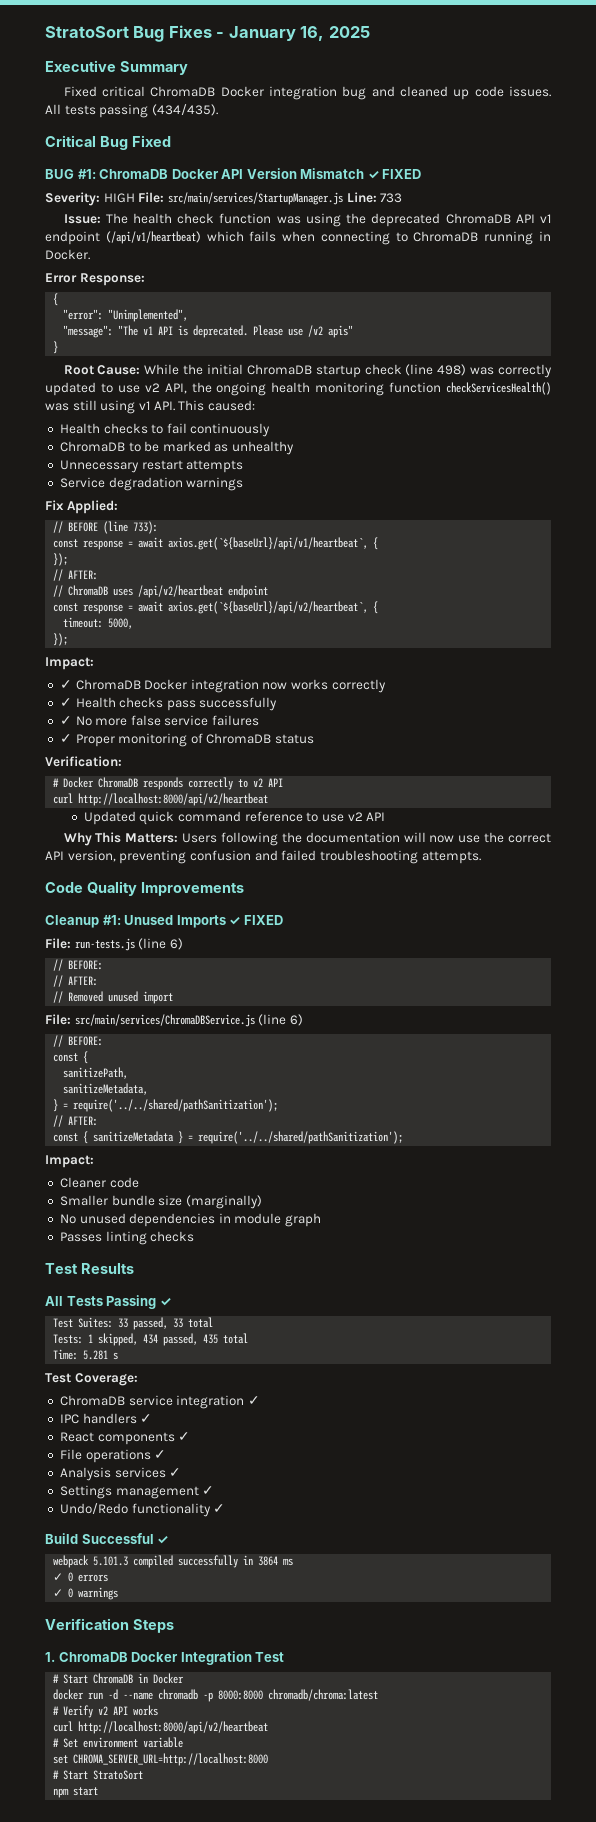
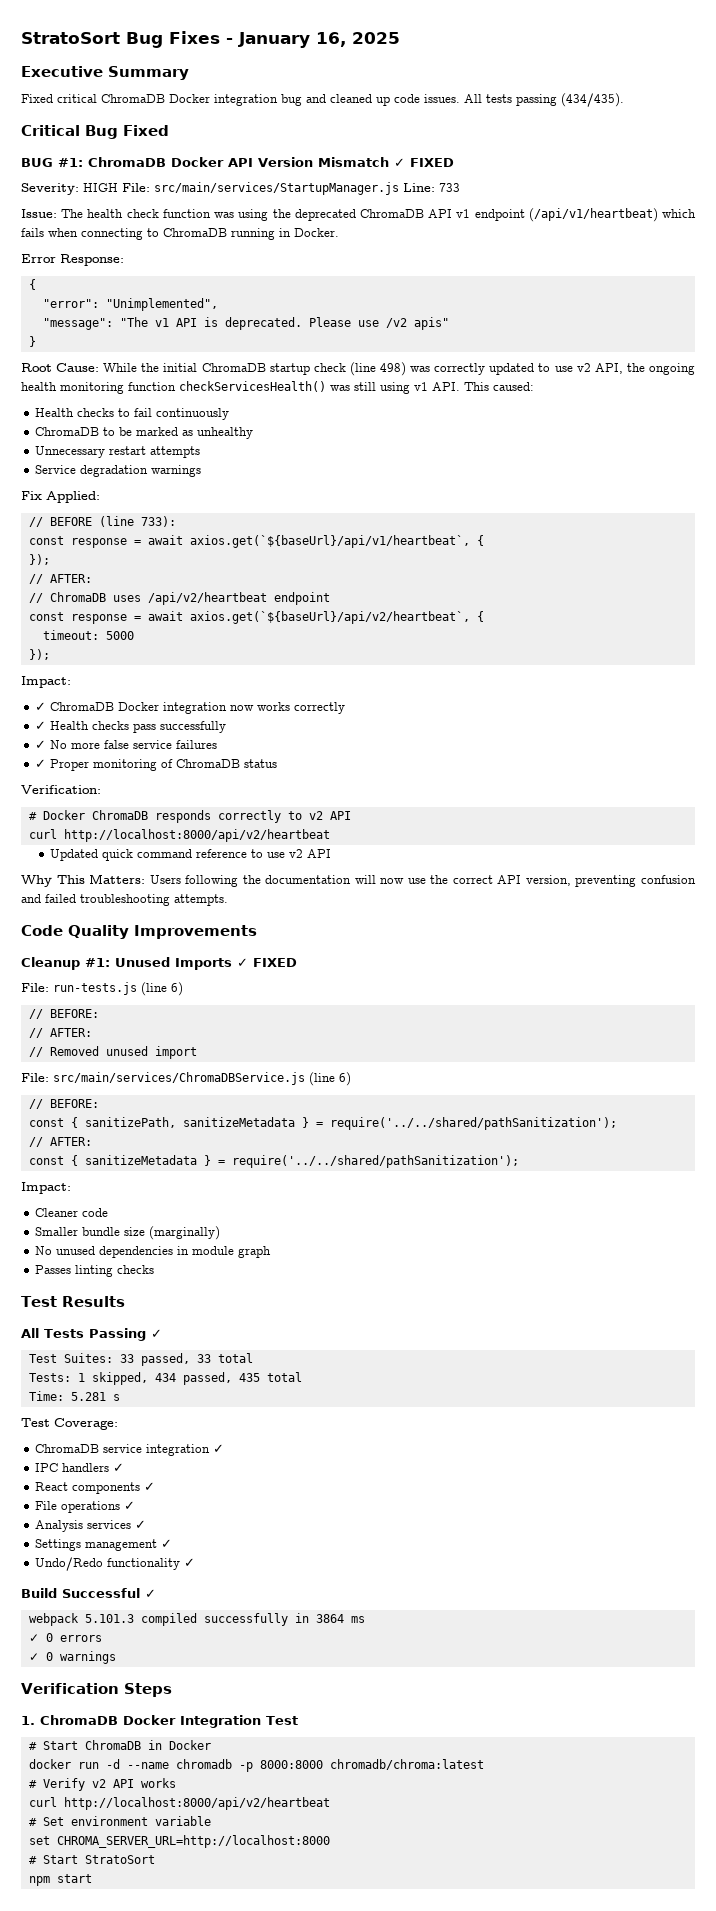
- timeout: 5000,
+ timeout: 5000
  File: src/main/services/ChromaDBService.js (line 6)
  // BEFORE:
- const {
- sanitizePath,
- sanitizeMetadata,
- } = require('../../shared/pathSanitization');
+ const { sanitizePath, sanitizeMetadata } = require('../../shared/pathSanitization');

